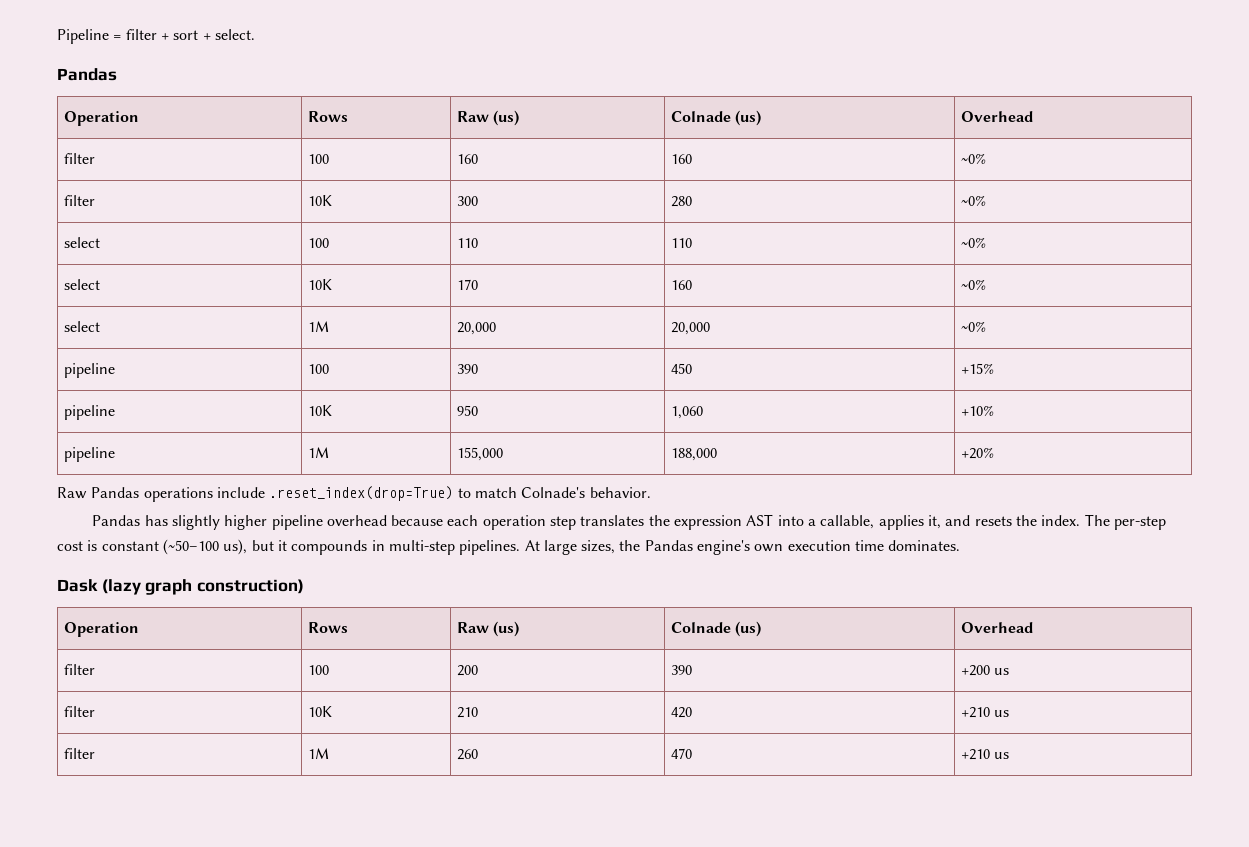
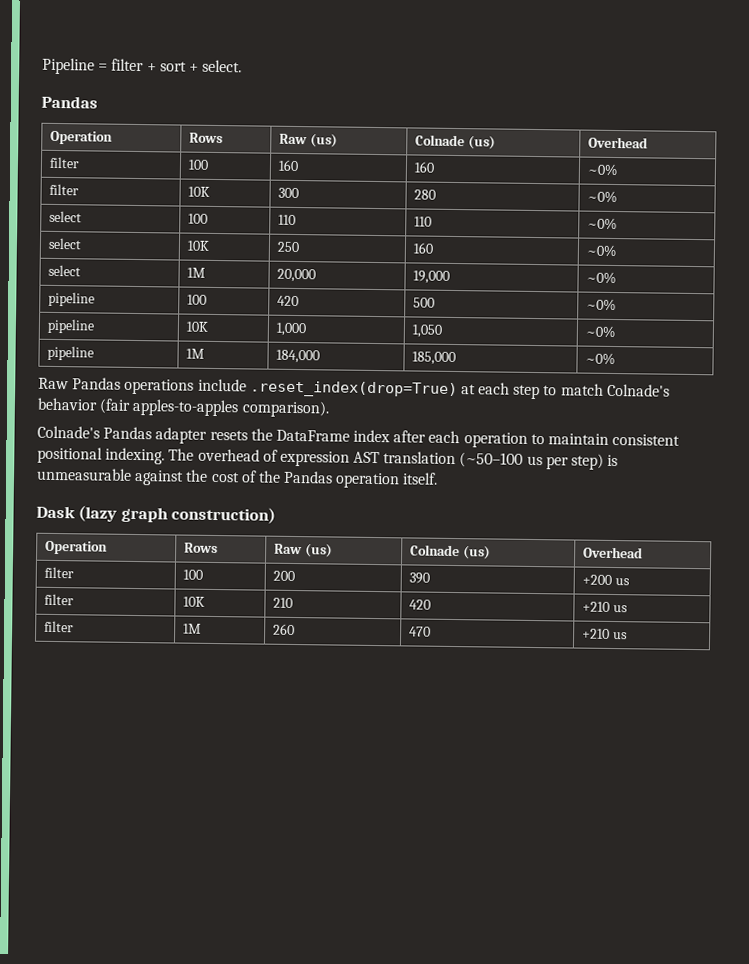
- select | 10K | 170 | 160 | ~0%
+ select | 10K | 250 | 160 | ~0%
- select | 1M | 20,000 | 20,000 | ~0%
+ select | 1M | 20,000 | 19,000 | ~0%
- pipeline | 100 | 390 | 450 | +15%
+ pipeline | 100 | 420 | 500 | ~0%
- pipeline | 10K | 950 | 1,060 | +10%
+ pipeline | 10K | 1,000 | 1,050 | ~0%
- pipeline | 1M | 155,000 | 188,000 | +20%
+ pipeline | 1M | 184,000 | 185,000 | ~0%
- Raw Pandas operations include .reset_index(drop=True) to match Colnade's behavior.
- Pandas has slightly higher pipeline overhead because each operation step translates the expression AST into a callable, applies it, and resets the index. The per-step cost is constant (~50–100 us), but it compounds in multi-step pipelines. At large sizes, the Pandas engine's own execution time dominates.
+ Raw Pandas operations include .reset_index(drop=True) at each step to match Colnade's behavior (fair apples-to-apples comparison).
+ Colnade's Pandas adapter resets the DataFrame index after each operation to maintain consistent positional indexing. The overhead of expression AST translation (~50–100 us per step) is unmeasurable against the cost of the Pandas operation itself.

